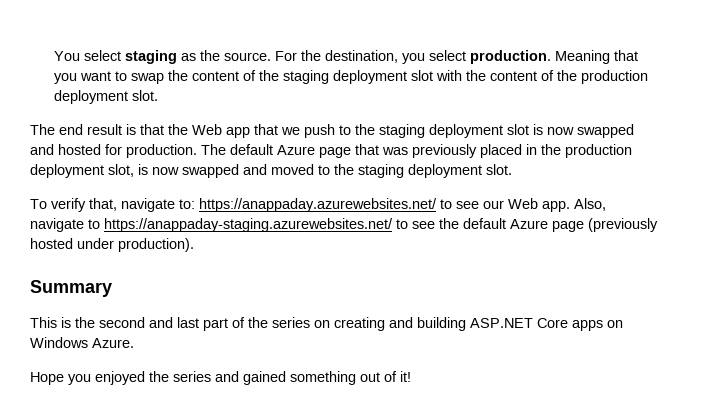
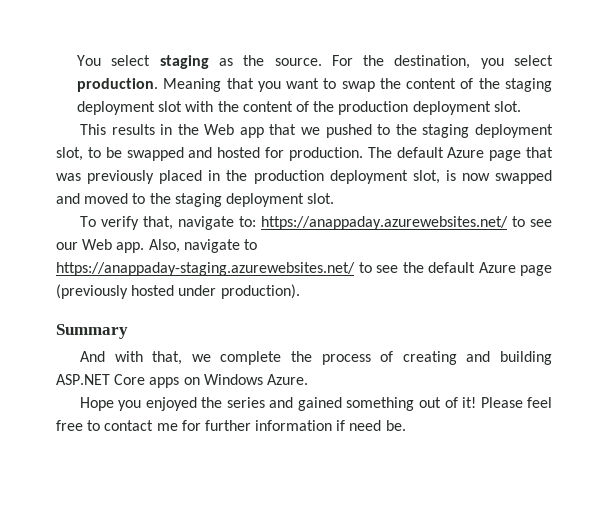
- The end result is that the Web app that we push to the staging deployment slot is now swapped and hosted for production.
+ This results in the Web app that we pushed to the staging deployment slot, to be swapped and hosted for production.
- This is the second and last part of the series on creating and building ASP.NET Core apps on Windows Azure.
+ And with that, we complete the process of creating and building ASP.NET Core apps on Windows Azure.
+ Please feel free to contact me for further information if need be.

